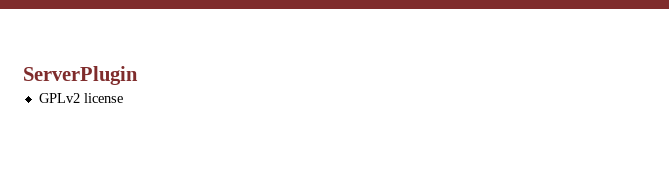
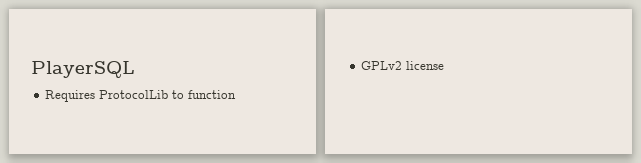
- ServerPlugin
+ PlayerSQL
+ Requires ProtocolLib to function

